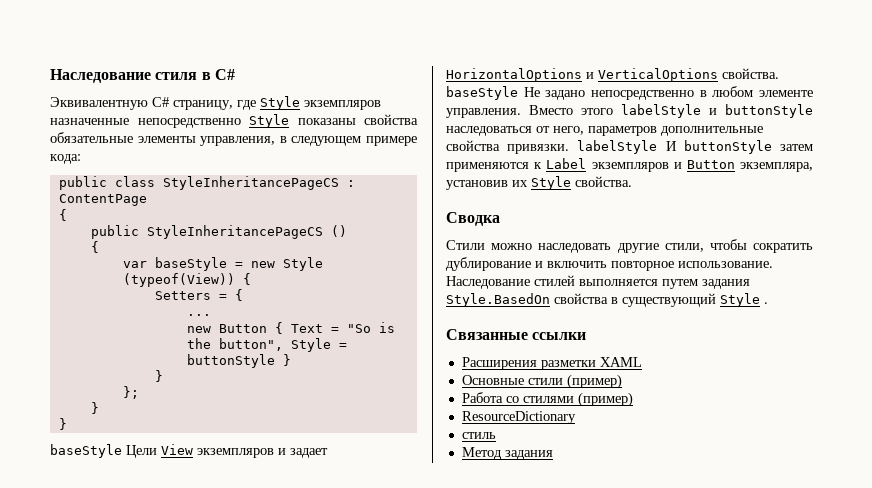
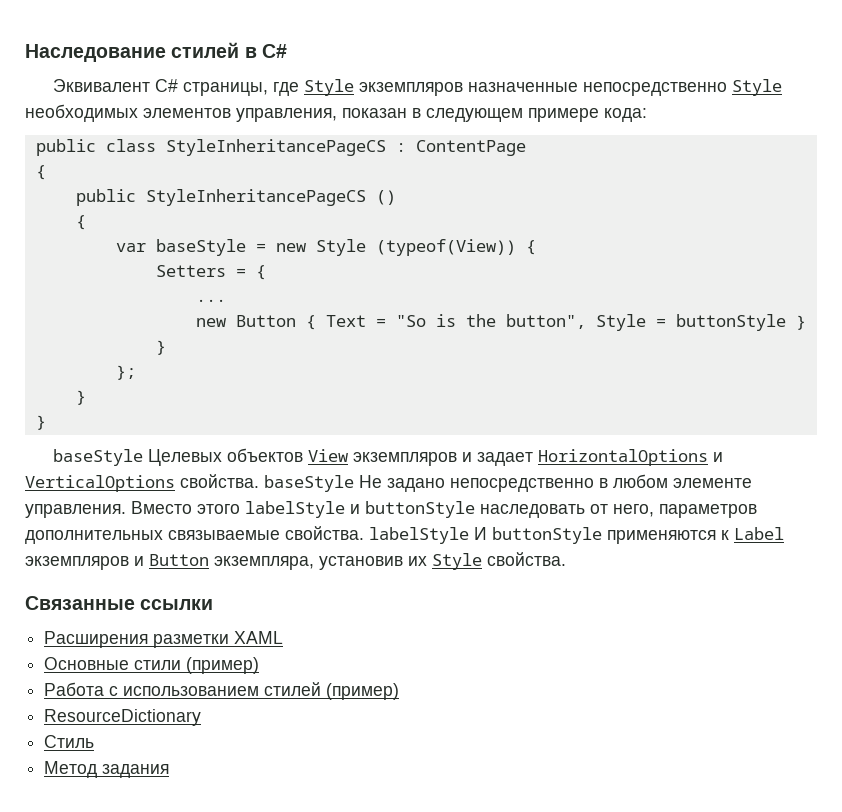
- Наследование стиля в C#
+ Наследование стилей в C#
- Эквивалентную C# страницу, где Style экземпляров назначенные непосредственно Style показаны свойства обязательные элементы управления, в следующем примере кода:
+ Эквивалент C# страницы, где Style экземпляров назначенные непосредственно Style необходимых элементов управления, показан в следующем примере кода:
- baseStyle Цели View экземпляров и задает HorizontalOptions и VerticalOptions свойства. baseStyle Не задано непосредственно в любом элементе управления.
+ baseStyle Целевых объектов View экземпляров и задает HorizontalOptions и VerticalOptions свойства. baseStyle Не задано непосредственно в любом элементе управления.
- Вместо этого labelStyle и buttonStyle наследоваться от него, параметров дополнительные свойства привязки. labelStyle И buttonStyle затем применяются к Label экземпляров и Button экземпляра, установив их Style свойства.
+ Вместо этого labelStyle и buttonStyle наследовать от него, параметров дополнительных связываемые свойства. labelStyle И buttonStyle применяются к Label экземпляров и Button экземпляра, установив их Style свойства.
- Сводка
- Стили можно наследовать другие стили, чтобы сократить дублирование и включить повторное использование. Наследование стилей выполняется путем задания Style.BasedOn свойства в существующий Style .
- Работа со стилями (пример)
+ Работа с использованием стилей (пример)
- стиль
+ Стиль

